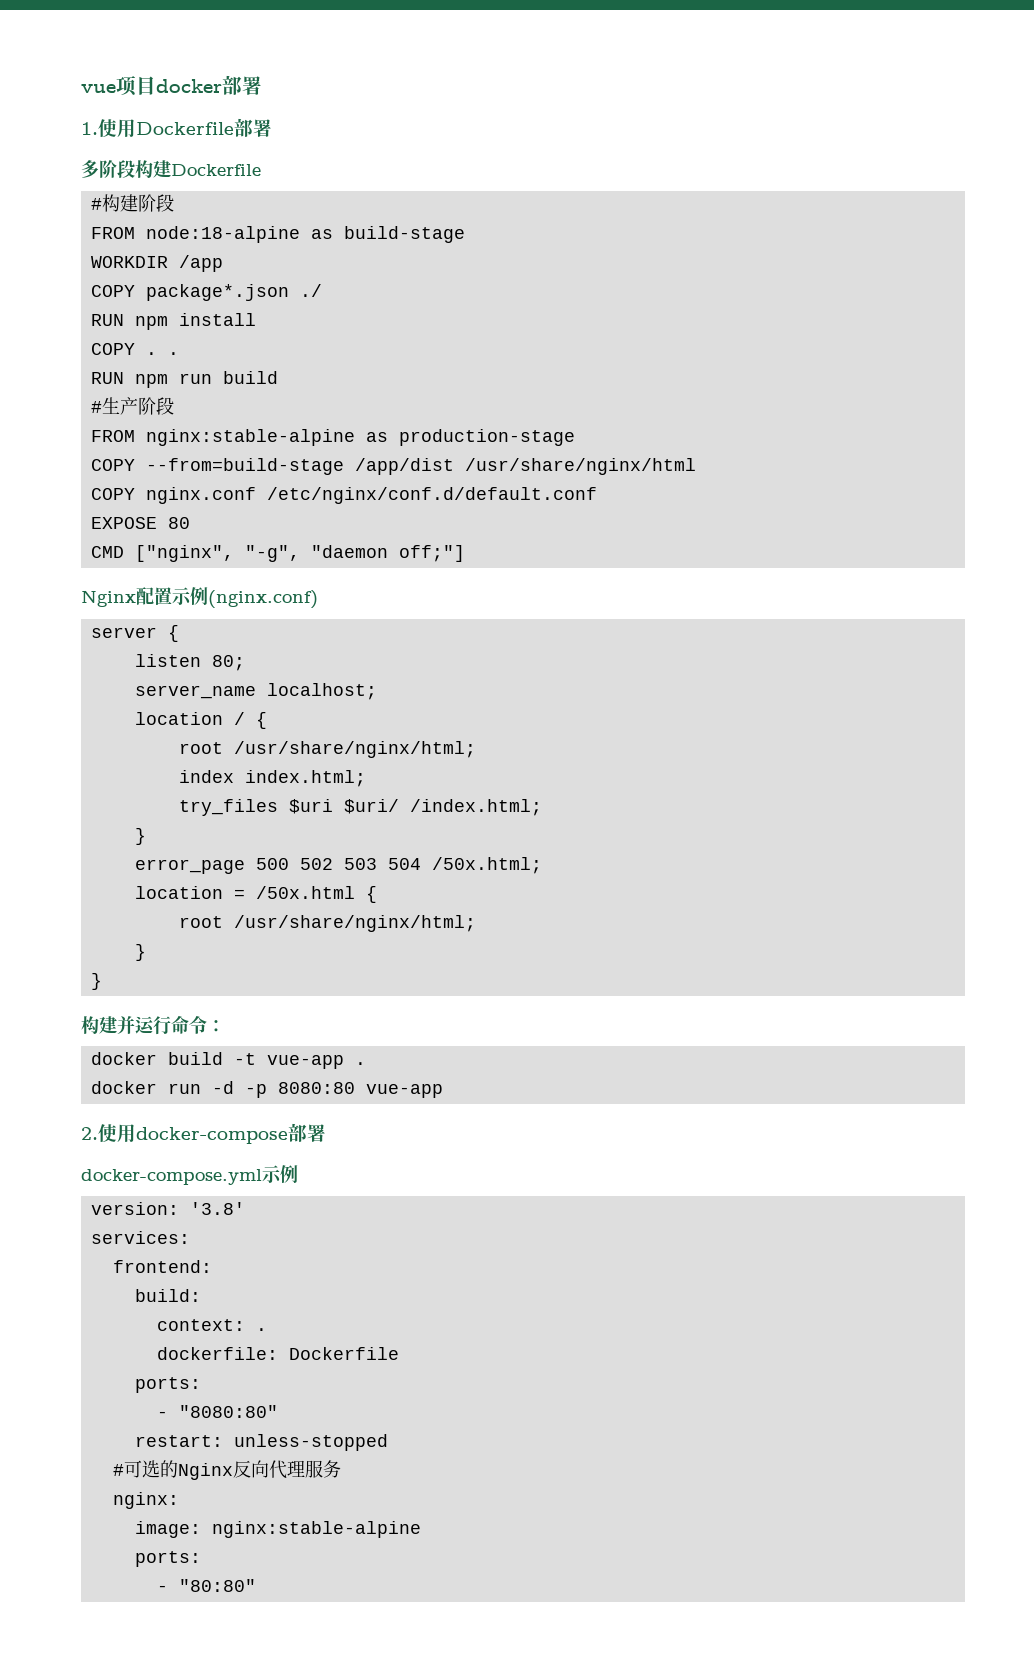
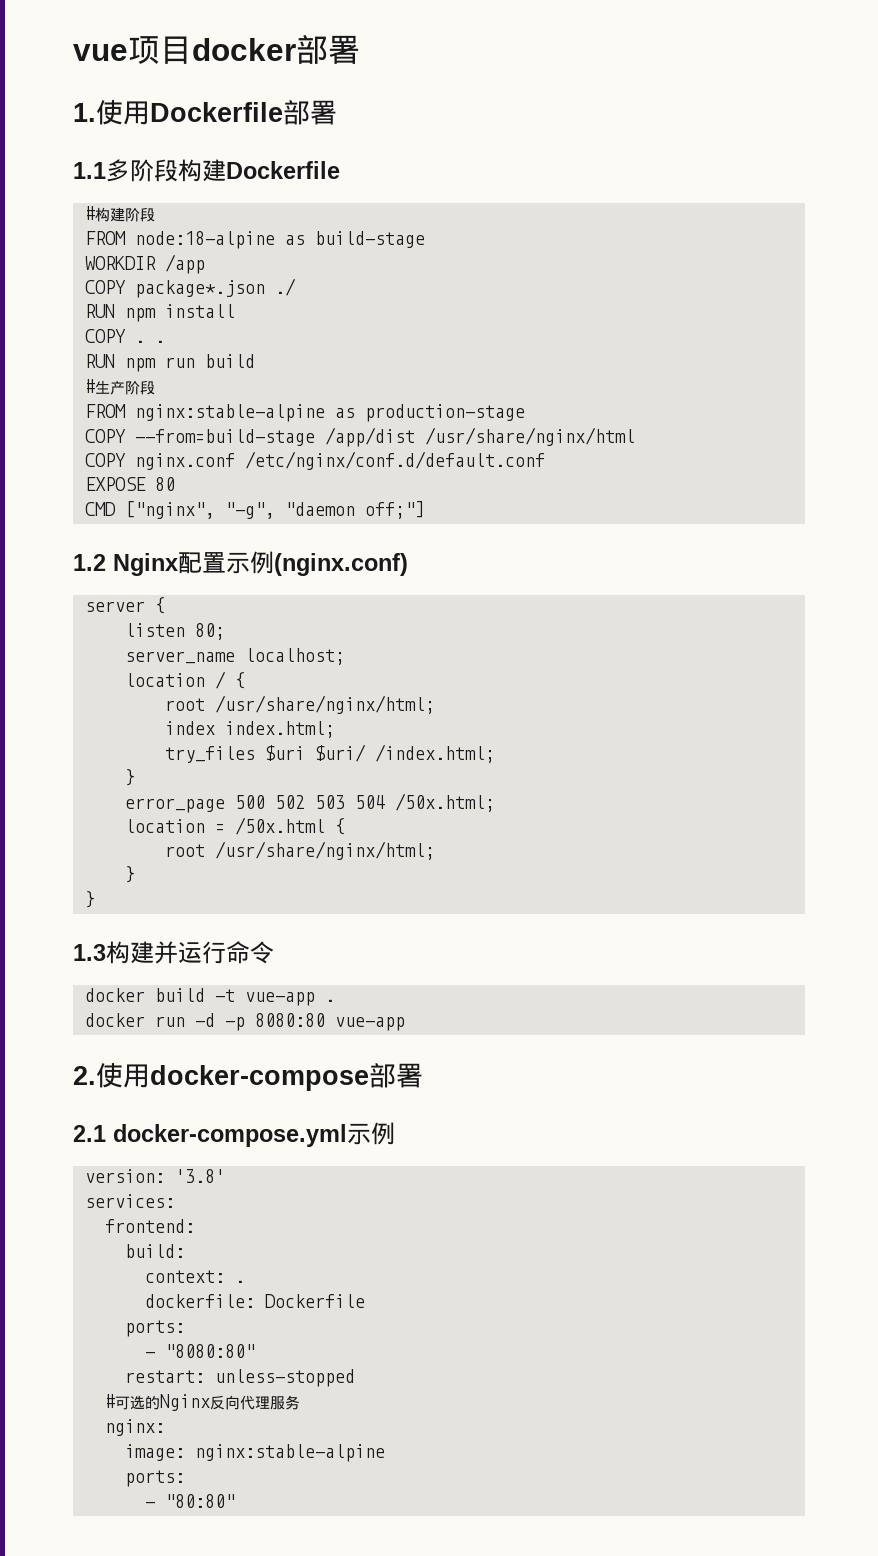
- 多阶段构建Dockerfile
+ 1.1多阶段构建Dockerfile
- Nginx配置示例(nginx.conf)
+ 1.2 Nginx配置示例(nginx.conf)
- 构建并运行命令：
+ 1.3构建并运行命令
- docker-compose.yml示例
+ 2.1 docker-compose.yml示例

